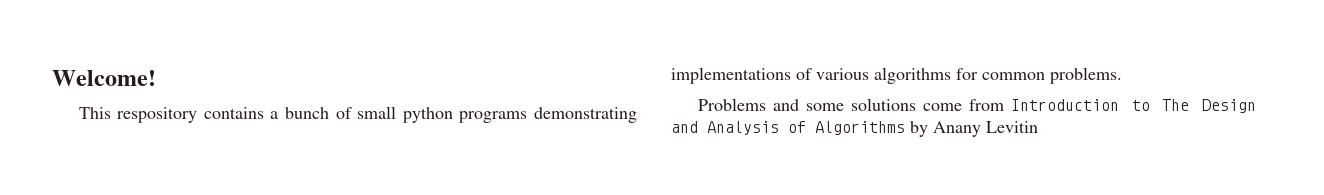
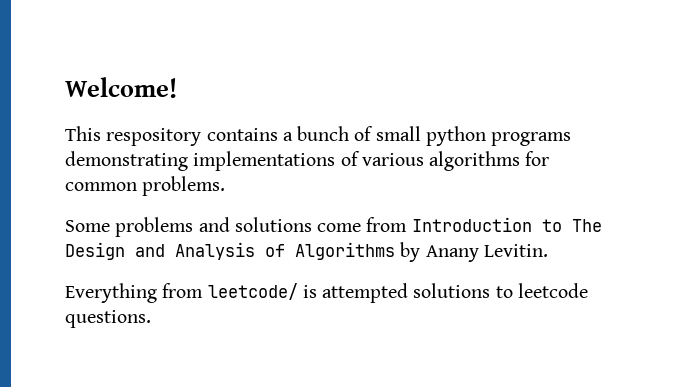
- Problems and some solutions come from Introduction to The Design and Analysis of Algorithms by Anany Levitin
+ Some problems and solutions come from Introduction to The Design and Analysis of Algorithms by Anany Levitin.
+ Everything from leetcode/ is attempted solutions to leetcode questions.

